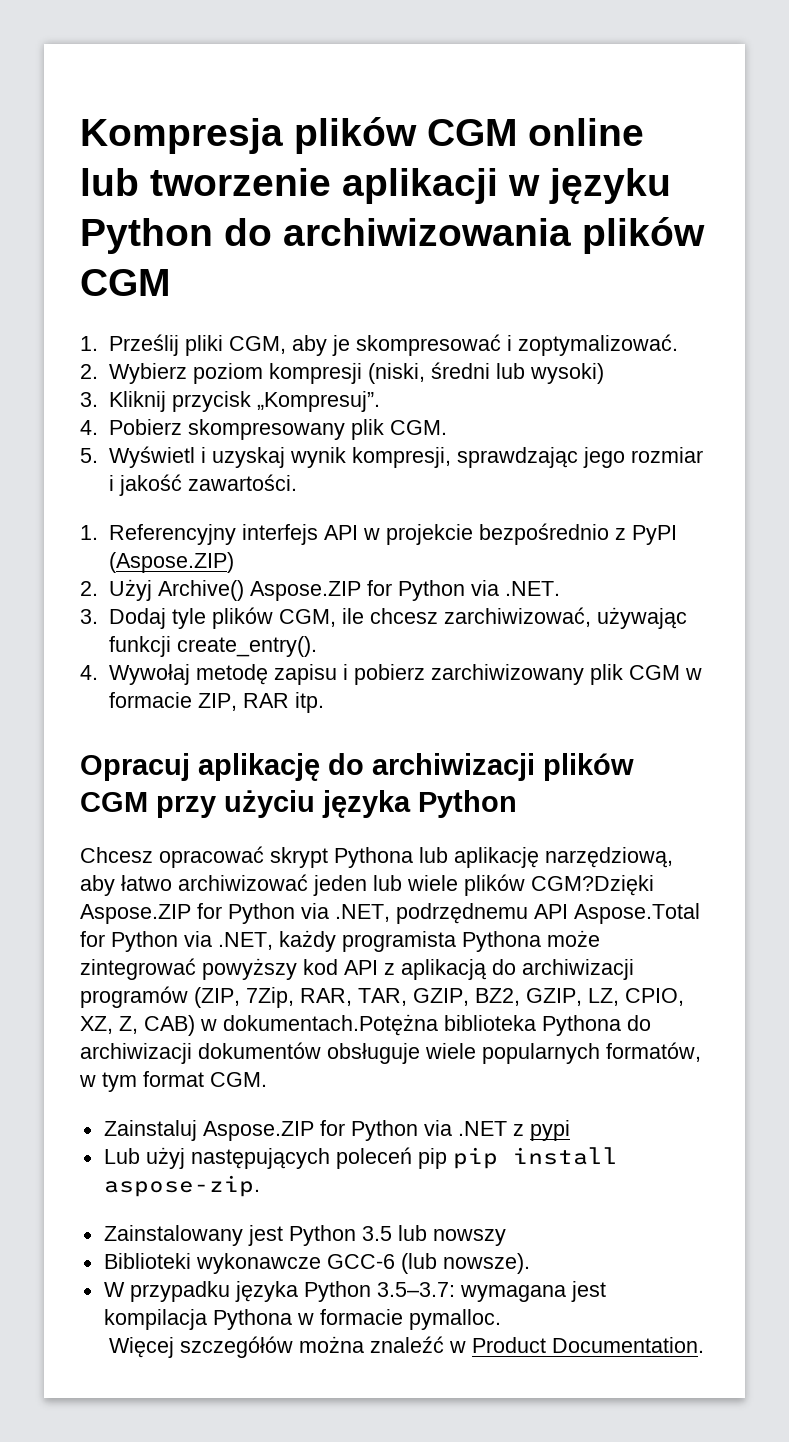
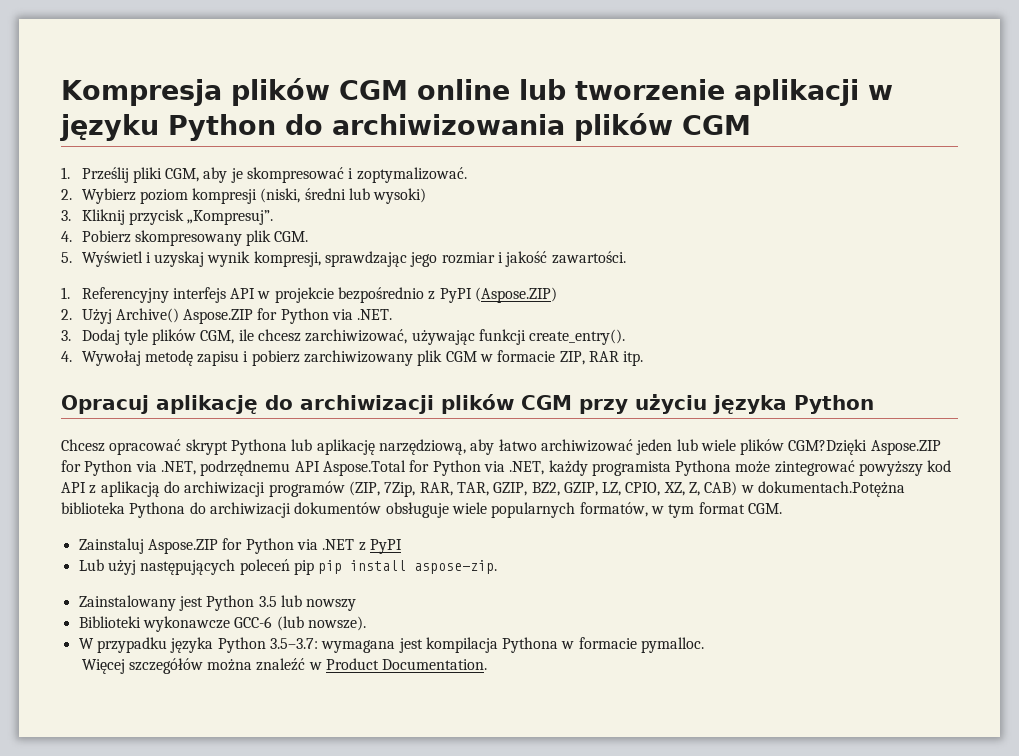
- Zainstaluj Aspose.ZIP for Python via .NET z pypi
+ Zainstaluj Aspose.ZIP for Python via .NET z PyPI

